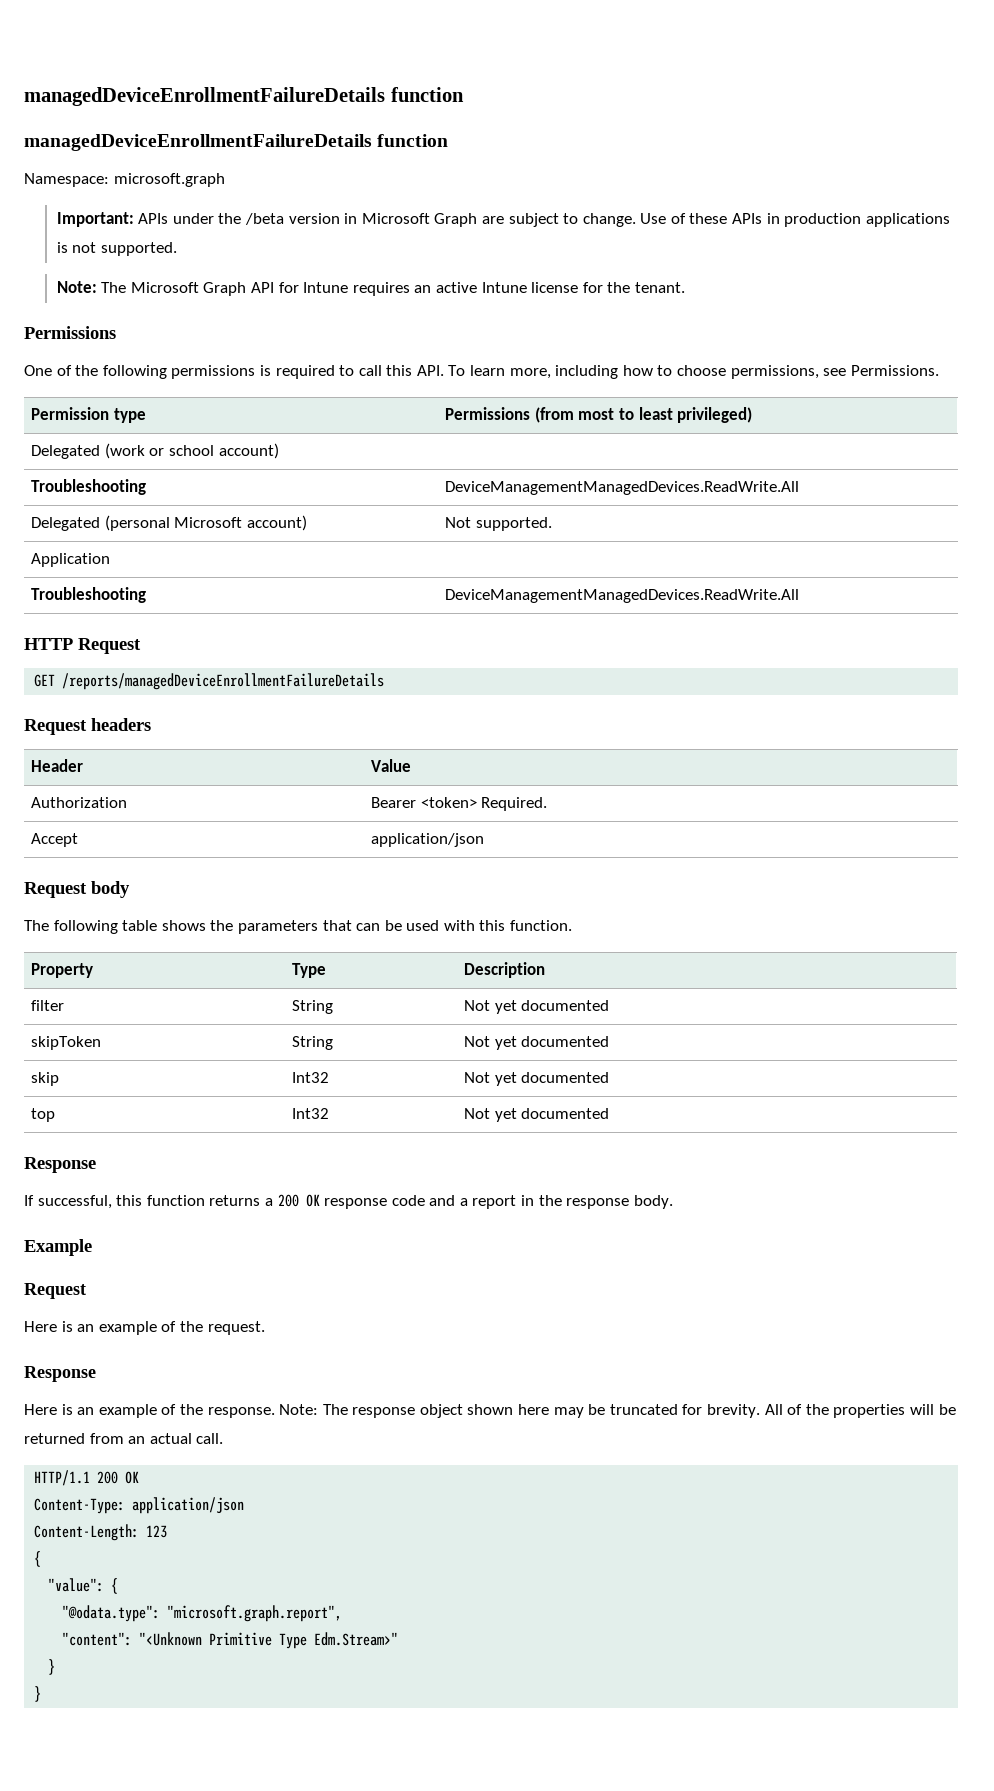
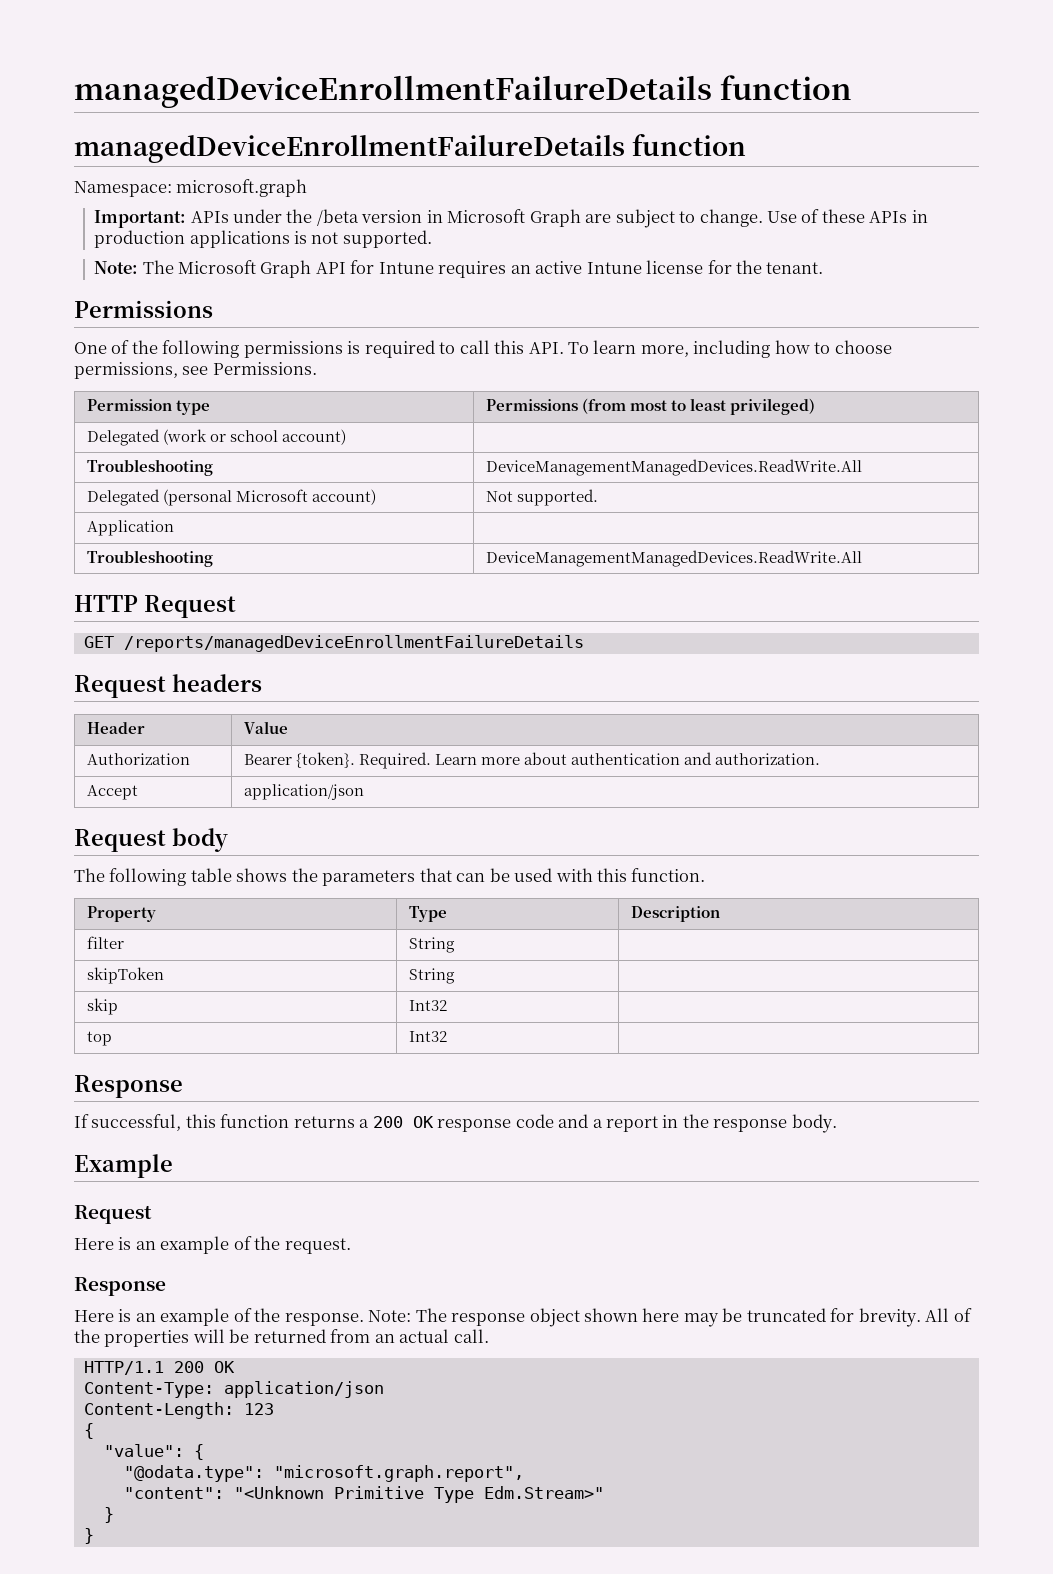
- Authorization | Bearer <token> Required.
+ Authorization | Bearer {token}. Required. Learn more about authentication and authorization.
- filter | String | Not yet documented
+ filter | String |
- skipToken | String | Not yet documented
+ skipToken | String |
- skip | Int32 | Not yet documented
+ skip | Int32 |
- top | Int32 | Not yet documented
+ top | Int32 |

